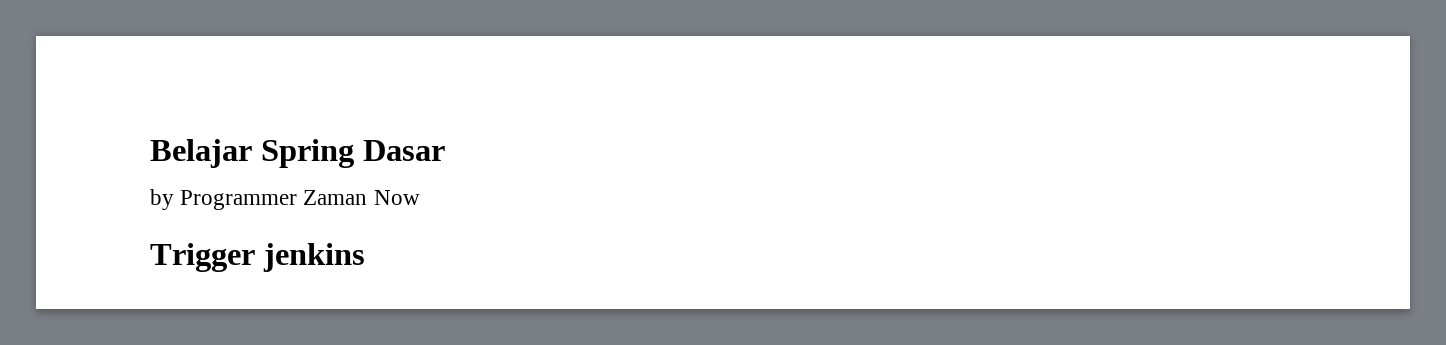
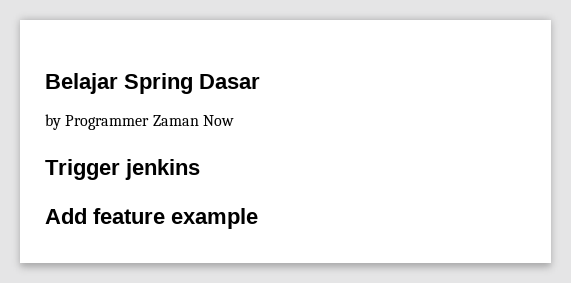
+ Add feature example

